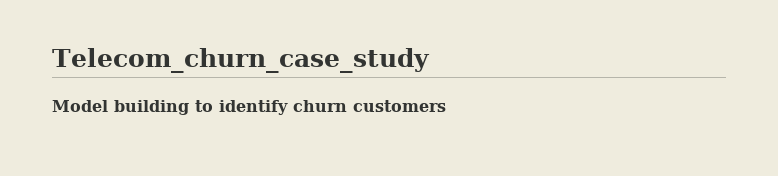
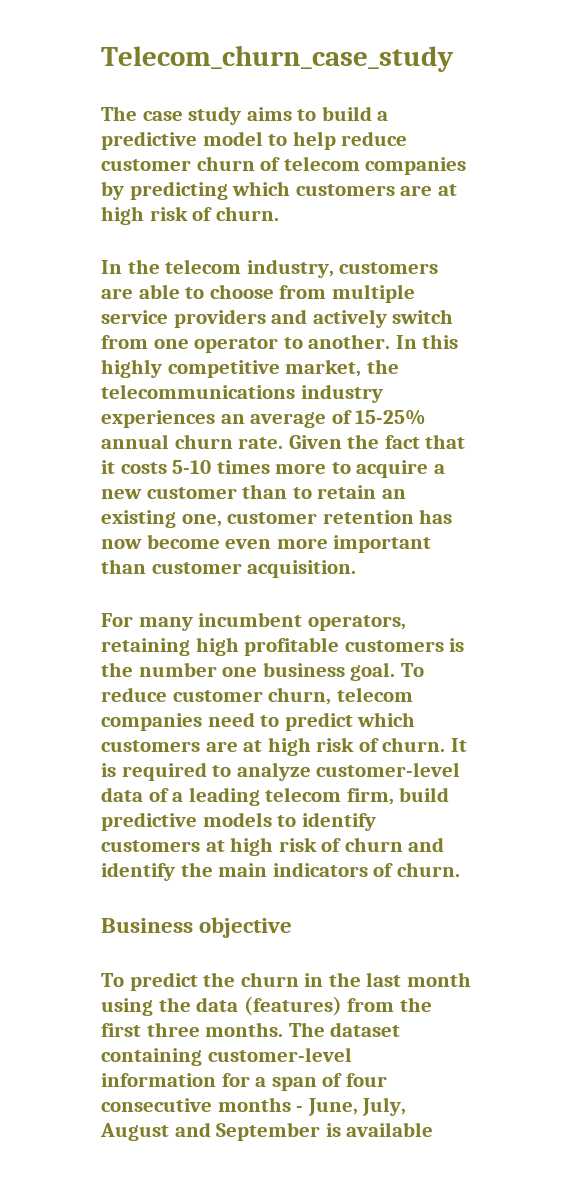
- Model building to identify churn customers
+ The case study aims to build a predictive model to help reduce customer churn of telecom companies by predicting which customers are at high risk of churn.
+ In the telecom industry, customers are able to choose from multiple service providers and actively switch from one operator to another. In this highly competitive market, the telecommunications industry experiences an average of 15-25% annual churn rate. Given the fact that it costs 5-10 times more to acquire a new customer than to retain an existing one, customer retention has now become even more important than customer acquisition.
+ For many incumbent operators, retaining high profitable customers is the number one business goal. To reduce customer churn, telecom companies need to predict which customers are at high risk of churn. It is required to analyze customer-level data of a leading telecom firm, build predictive models to identify customers at high risk of churn and identify the main indicators of churn.
+ Business objective
+ To predict the churn in the last month using the data (features) from the first three months. The dataset containing customer-level information for a span of four consecutive months - June, July, August and September is available

